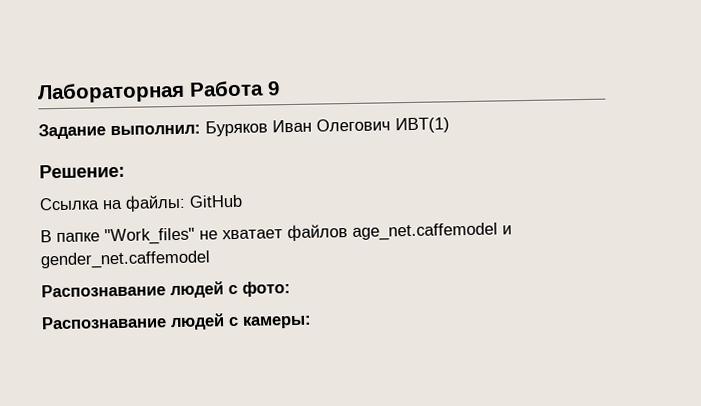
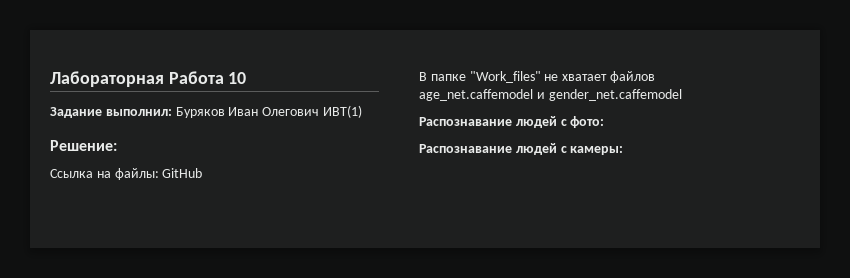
- Лабораторная Работа 9
+ Лабораторная Работа 10

